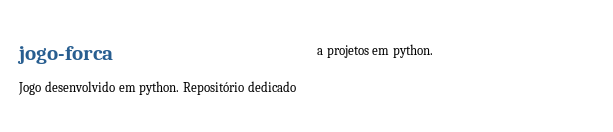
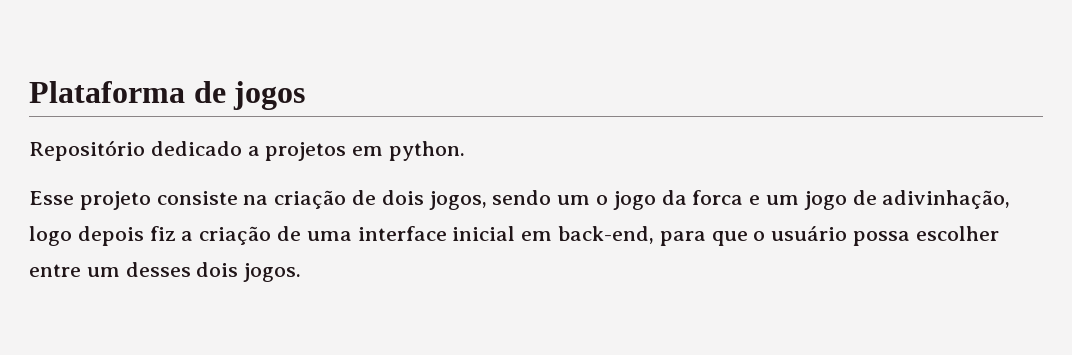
- jogo-forca
- Jogo desenvolvido em python. Repositório dedicado a projetos em python.
+ Plataforma de jogos
+ Repositório dedicado a projetos em python.
+ Esse projeto consiste na criação de dois jogos, sendo um o jogo da forca e um jogo de adivinhação, logo depois fiz a criação de uma interface inicial em back-end, para que o usuário possa escolher entre um desses dois jogos.

